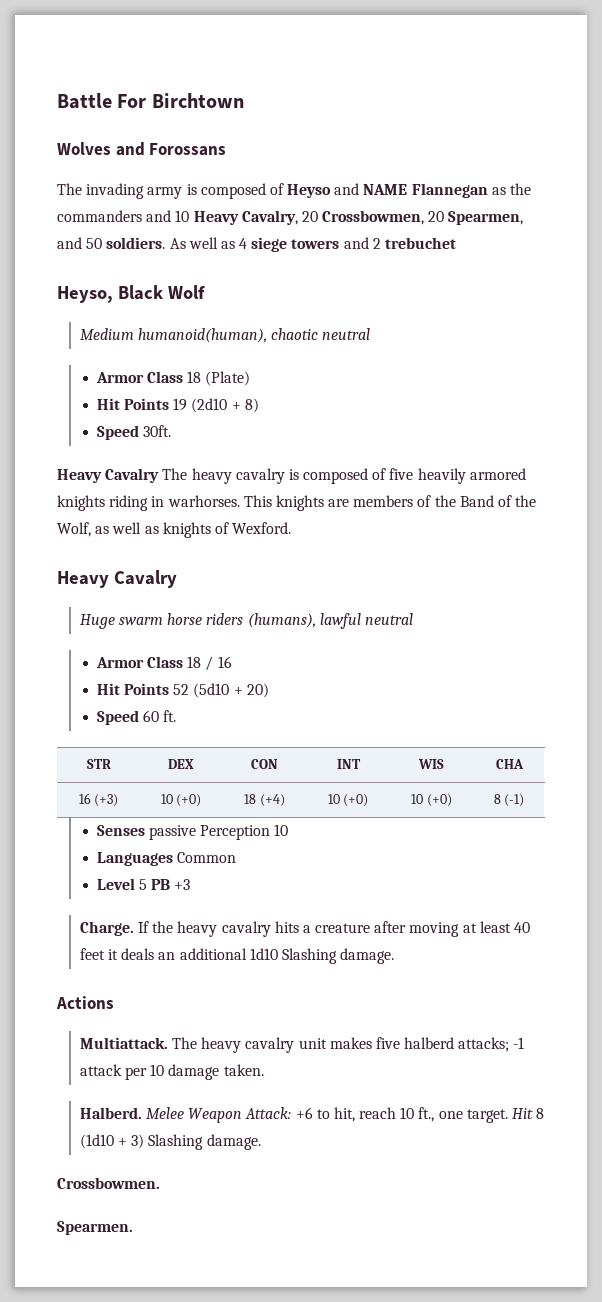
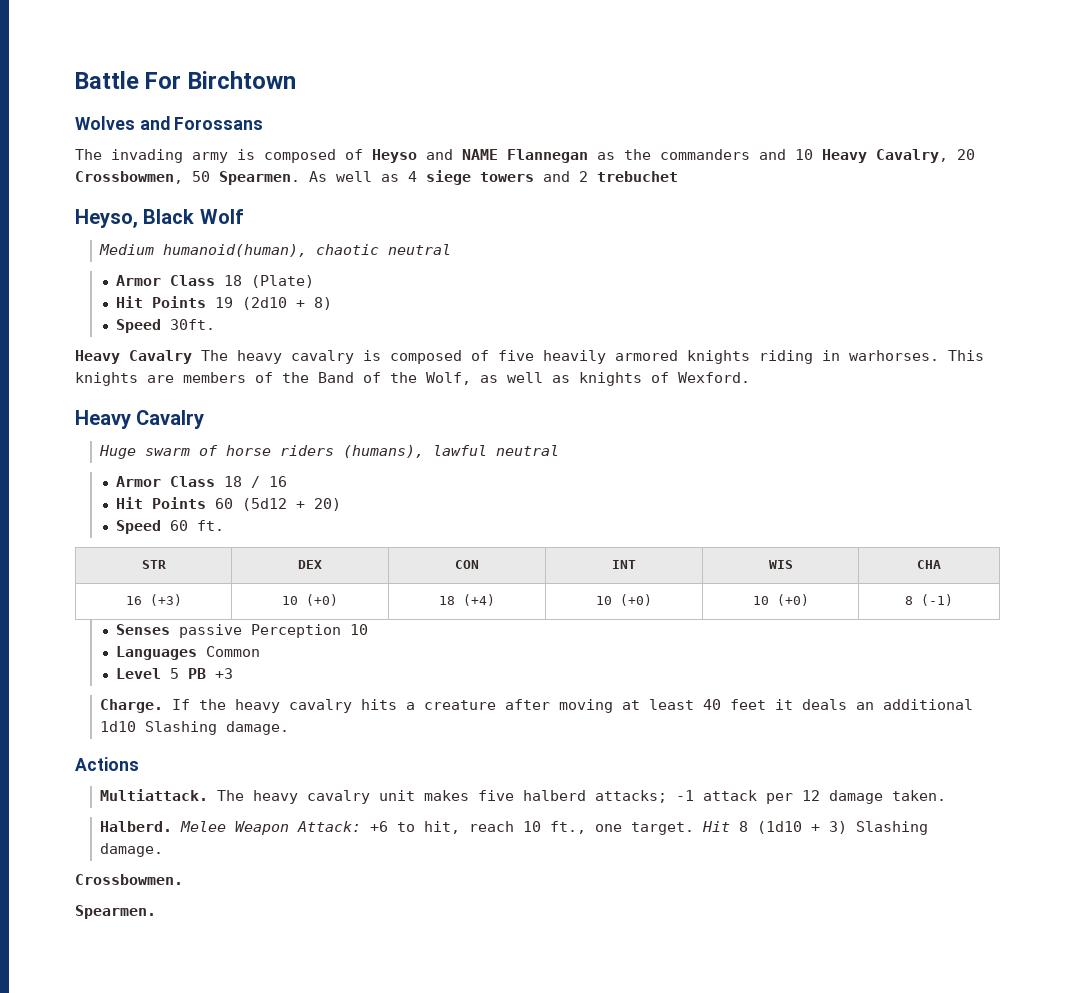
- The invading army is composed of Heyso and NAME Flannegan as the commanders and 10 Heavy Cavalry, 20 Crossbowmen, 20 Spearmen, and 50 soldiers.
+ The invading army is composed of Heyso and NAME Flannegan as the commanders and 10 Heavy Cavalry, 20 Crossbowmen, 50 Spearmen.
- Huge swarm horse riders (humans), lawful neutral
+ Huge swarm of horse riders (humans), lawful neutral
- Hit Points 52 (5d10 + 20)
+ Hit Points 60 (5d12 + 20)
- The heavy cavalry unit makes five halberd attacks; -1 attack per 10 damage taken.
+ The heavy cavalry unit makes five halberd attacks; -1 attack per 12 damage taken.

